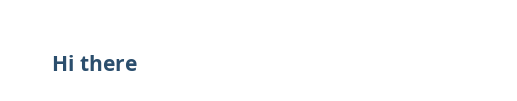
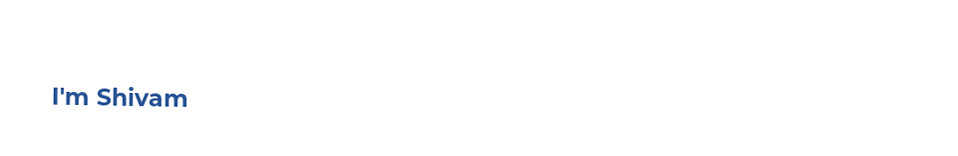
- Hi there
+ I'm Shivam

